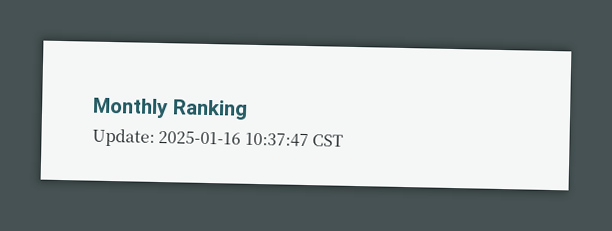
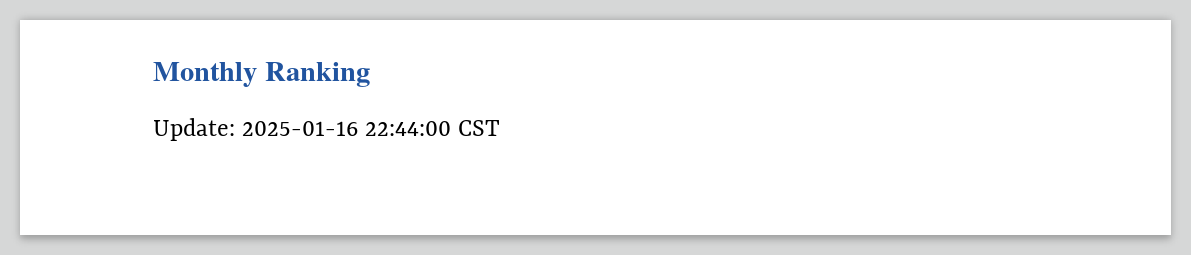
- Update: 2025-01-16 10:37:47 CST
+ Update: 2025-01-16 22:44:00 CST

